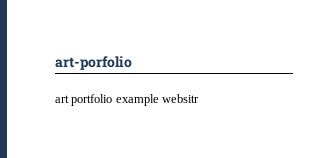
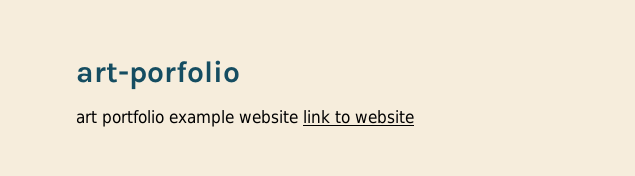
- art portfolio example websitr
+ art portfolio example website link to website

